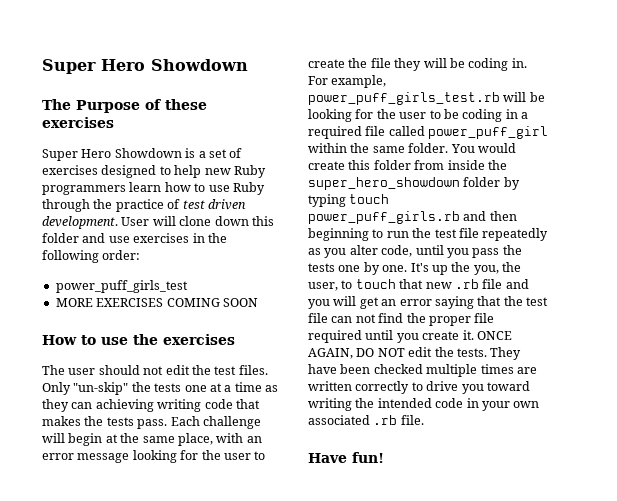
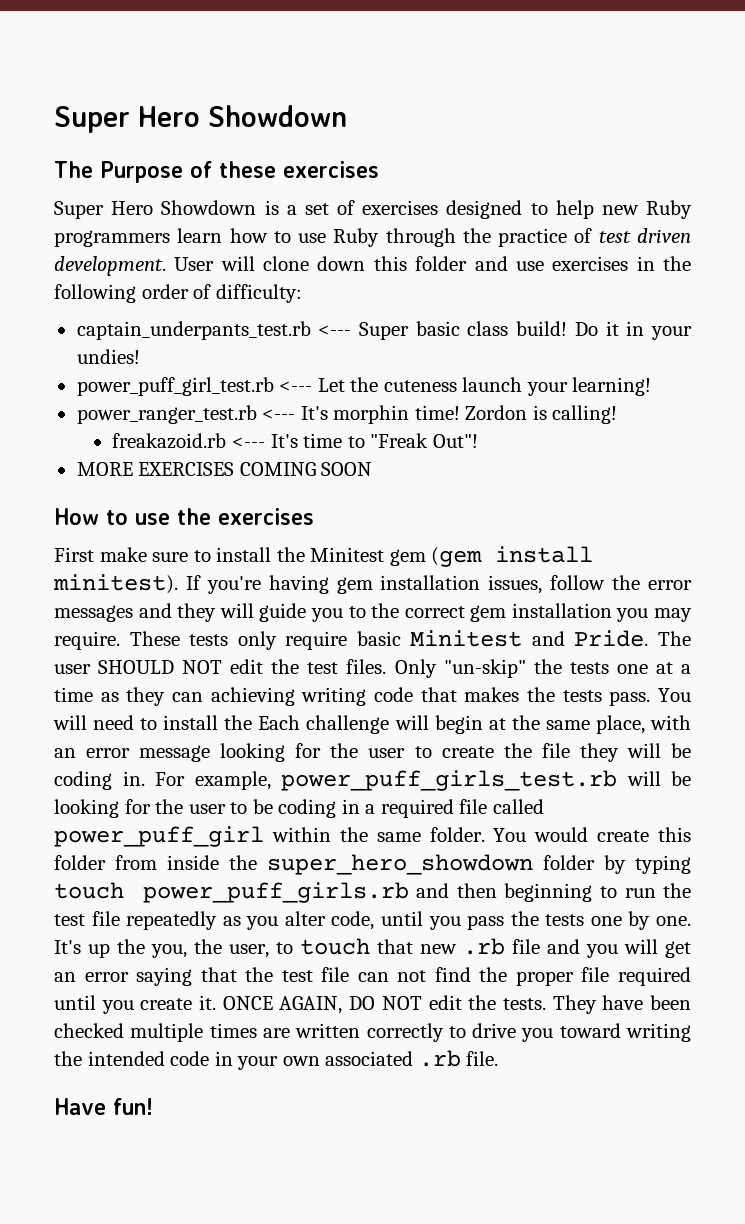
- User will clone down this folder and use exercises in the following order:
- power_puff_girls_test
+ User will clone down this folder and use exercises in the following order of difficulty:
+ captain_underpants_test.rb <--- Super basic class build! Do it in your undies!
+ power_puff_girl_test.rb <--- Let the cuteness launch your learning!
+ power_ranger_test.rb <--- It's morphin time! Zordon is calling!
+ freakazoid.rb <--- It's time to "Freak Out"!
- The user should not edit the test files.
+ First make sure to install the Minitest gem (gem install minitest). If you're having gem installation issues, follow the error messages and they will guide you to the correct gem installation you may require. These tests only require basic Minitest and Pride. The user SHOULD NOT edit the test files.
- Each challenge will begin at the same place, with an error message looking for the user to create the file they will be coding in.
+ You will need to install the Each challenge will begin at the same place, with an error message looking for the user to create the file they will be coding in.

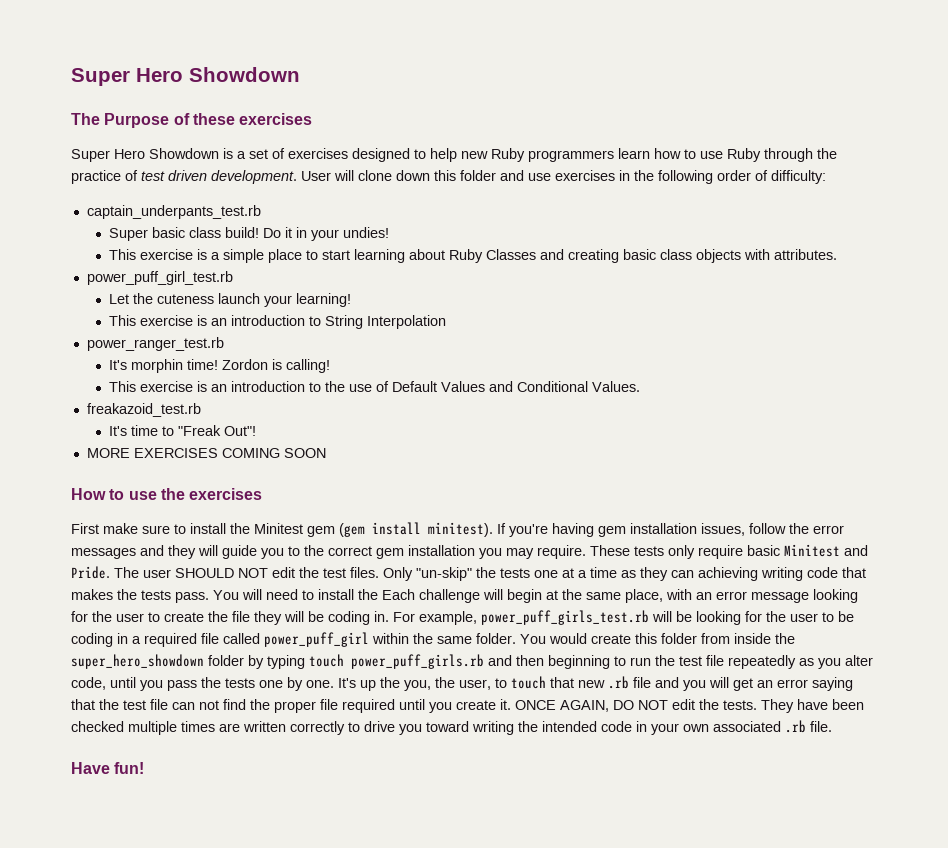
- captain_underpants_test.rb <--- Super basic class build!
+ captain_underpants_test.rb
+ Super basic class build!
+ This exercise is a simple place to start learning about Ruby Classes and creating basic class objects with attributes.
- power_puff_girl_test.rb <--- Let the cuteness launch your learning!
+ power_puff_girl_test.rb
+ Let the cuteness launch your learning!
+ This exercise is an introduction to String Interpolation
- power_ranger_test.rb <--- It's morphin time!
+ power_ranger_test.rb
+ It's morphin time!
- freakazoid.rb <--- It's time to "Freak Out"!
+ This exercise is an introduction to the use of Default Values and Conditional Values.
+ freakazoid_test.rb
+ It's time to "Freak Out"!

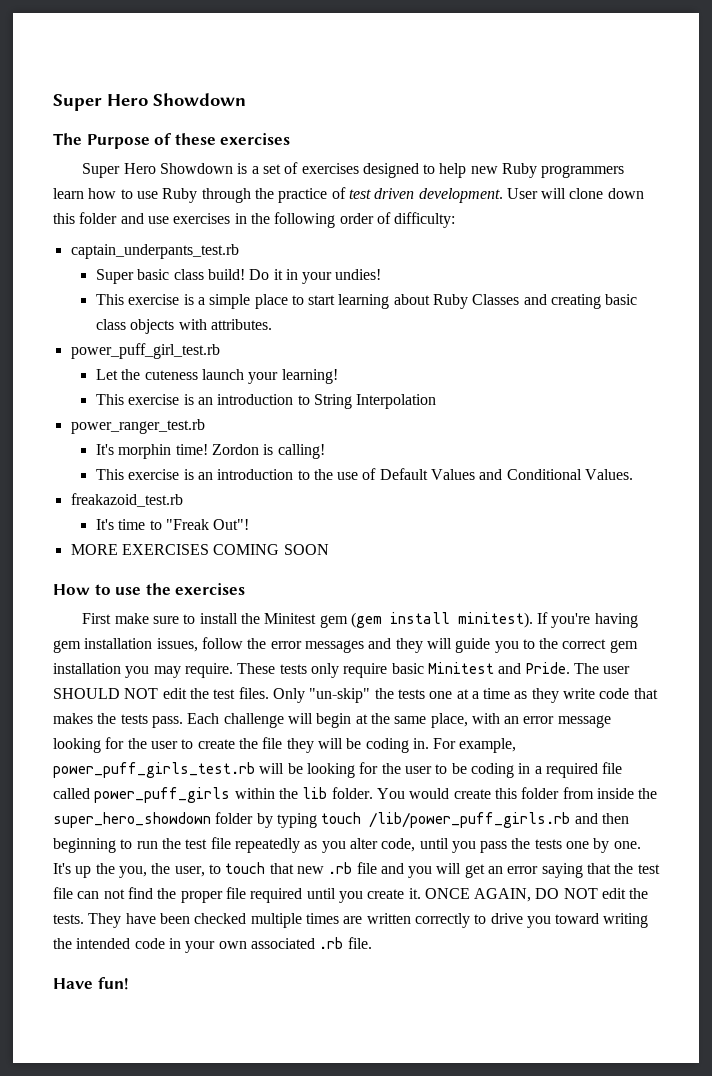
- Only "un-skip" the tests one at a time as they can achieving writing code that makes the tests pass.
+ Only "un-skip" the tests one at a time as they write code that makes the tests pass.
- You will need to install the Each challenge will begin at the same place, with an error message looking for the user to create the file they will be coding in.
+ Each challenge will begin at the same place, with an error message looking for the user to create the file they will be coding in.
- For example, power_puff_girls_test.rb will be looking for the user to be coding in a required file called power_puff_girl within the same folder.
+ For example, power_puff_girls_test.rb will be looking for the user to be coding in a required file called power_puff_girls within the lib folder.
- You would create this folder from inside the super_hero_showdown folder by typing touch power_puff_girls.rb and then beginning to run the test file repeatedly as you alter code, until you pass the tests one by one.
+ You would create this folder from inside the super_hero_showdown folder by typing touch /lib/power_puff_girls.rb and then beginning to run the test file repeatedly as you alter code, until you pass the tests one by one.

